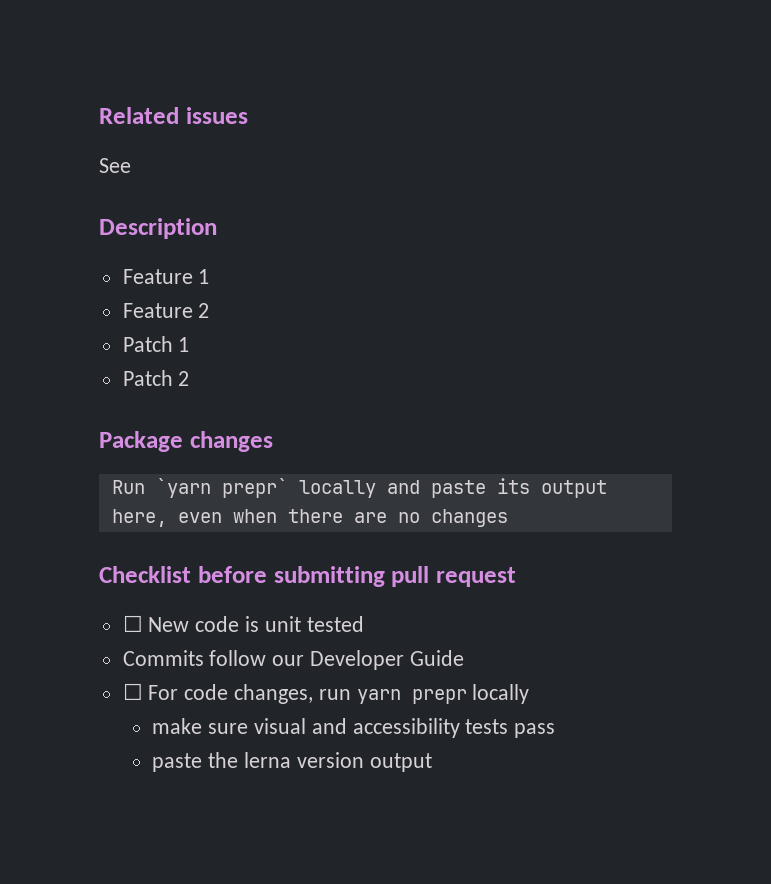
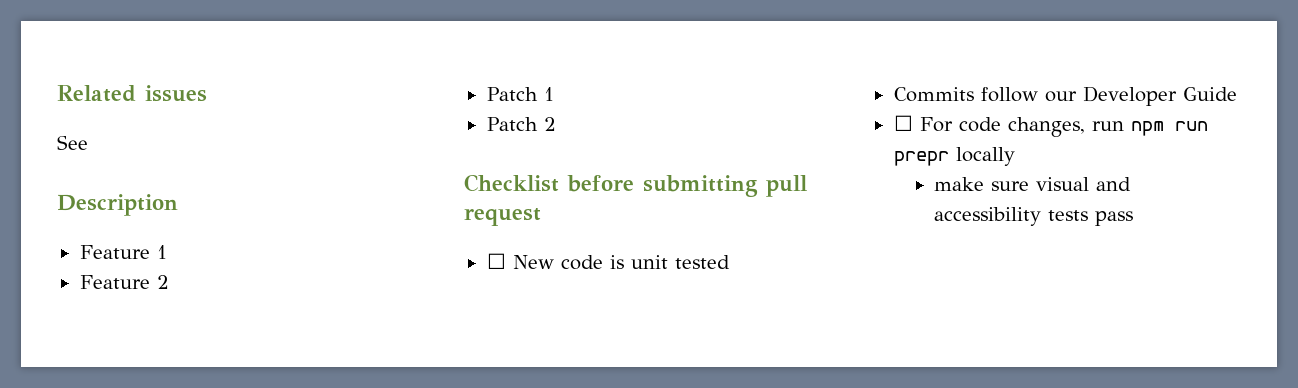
- Package changes
- Run `yarn prepr` locally and paste its output here, even when there are no changes
- ☐ For code changes, run yarn prepr locally
+ ☐ For code changes, run npm run prepr locally
- paste the lerna version output

